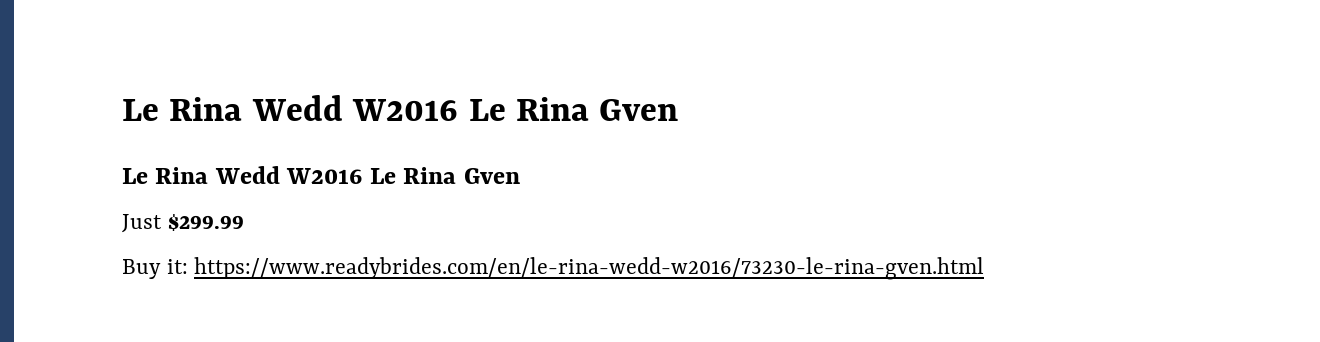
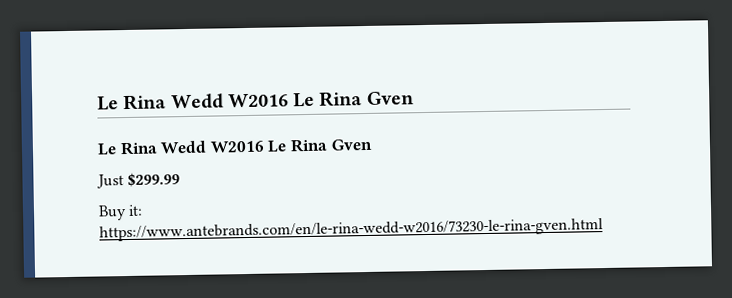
- Buy it: https://www.readybrides.com/en/le-rina-wedd-w2016/73230-le-rina-gven.html
+ Buy it: https://www.antebrands.com/en/le-rina-wedd-w2016/73230-le-rina-gven.html

